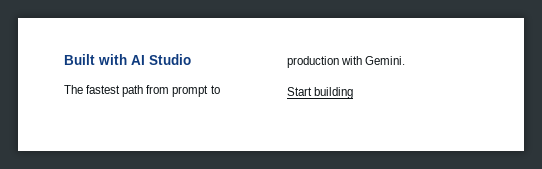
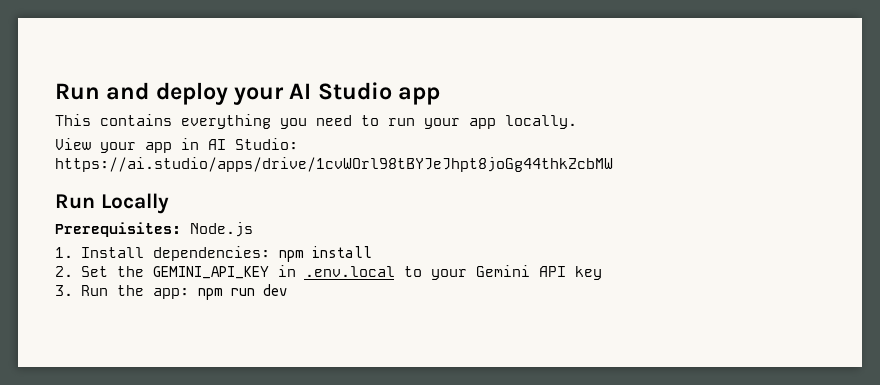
- Built with AI Studio
- The fastest path from prompt to production with Gemini.
- Start building
+ Run and deploy your AI Studio app
+ This contains everything you need to run your app locally.
+ View your app in AI Studio: https://ai.studio/apps/drive/1cvWOrl98tBYJeJhpt8joGg44thkZcbMW
+ Run Locally
+ Prerequisites: Node.js
+ 1. Install dependencies: npm install
+ 2. Set the GEMINI_API_KEY in .env.local to your Gemini API key
+ 3. Run the app: npm run dev

